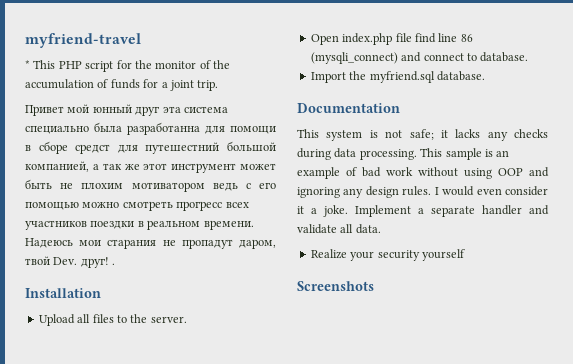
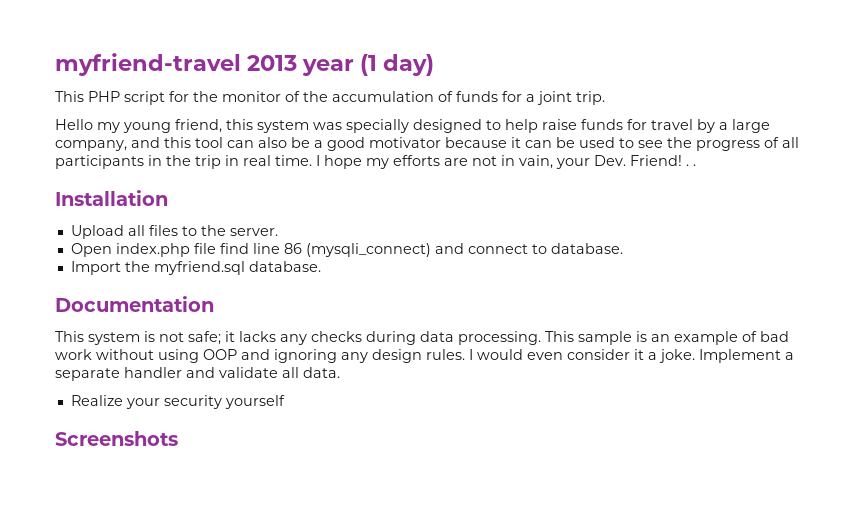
- myfriend-travel
- * This PHP script for the monitor of the accumulation of funds for a joint trip.
+ myfriend-travel 2013 year (1 day)
+ This PHP script for the monitor of the accumulation of funds for a joint trip.
- Привет мой юнный друг эта система специально была разработанна для помощи в сборе средст для путешестний большой компанией, а так же этот инструмент может быть не плохим мотиватором ведь с его помощью можно смотреть прогресс всех участников поездки в реальном времени. Надеюсь мои старания не пропадут даром, твой Dev. друг! .
+ Hello my young friend, this system was specially designed to help raise funds for travel by a large company, and this tool can also be a good motivator because it can be used to see the progress of all participants in the trip in real time. I hope my efforts are not in vain, your Dev. Friend! . .

